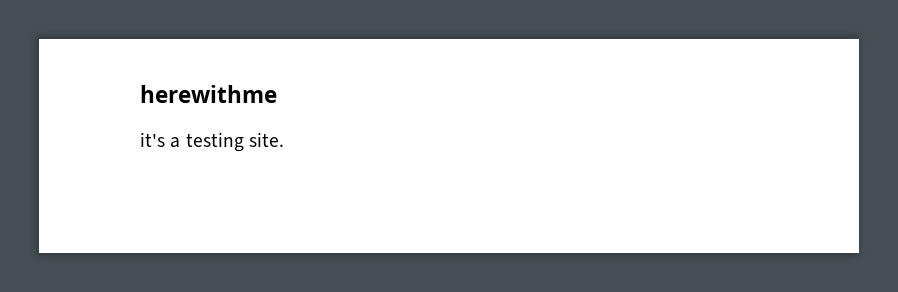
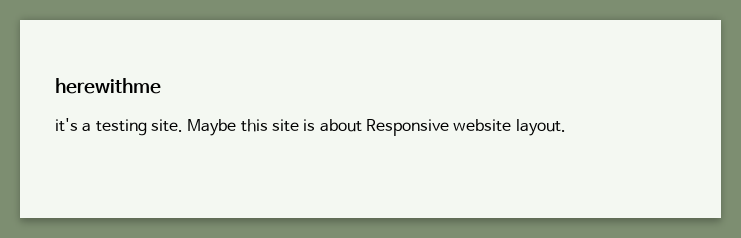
+ Maybe this site is about Responsive website layout.

